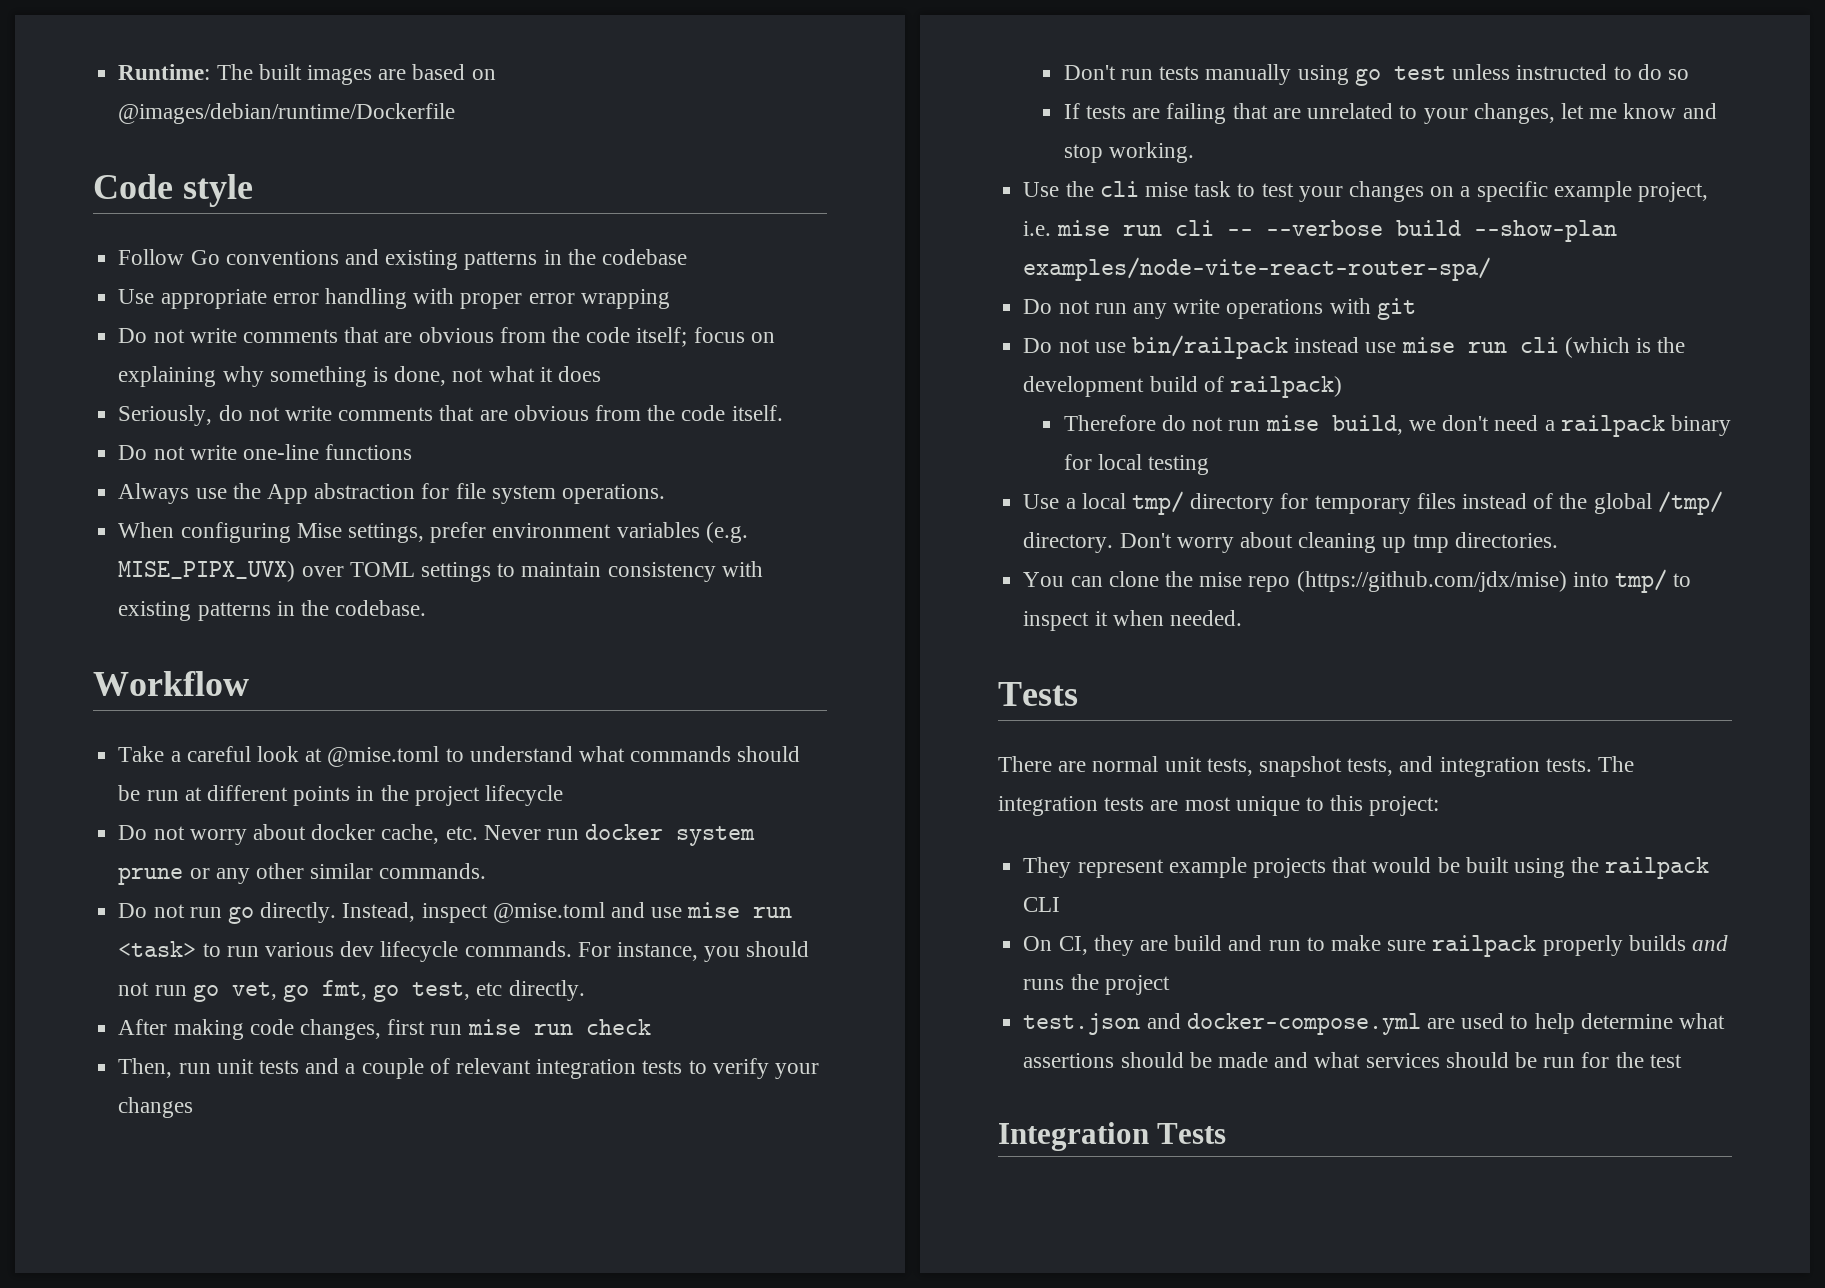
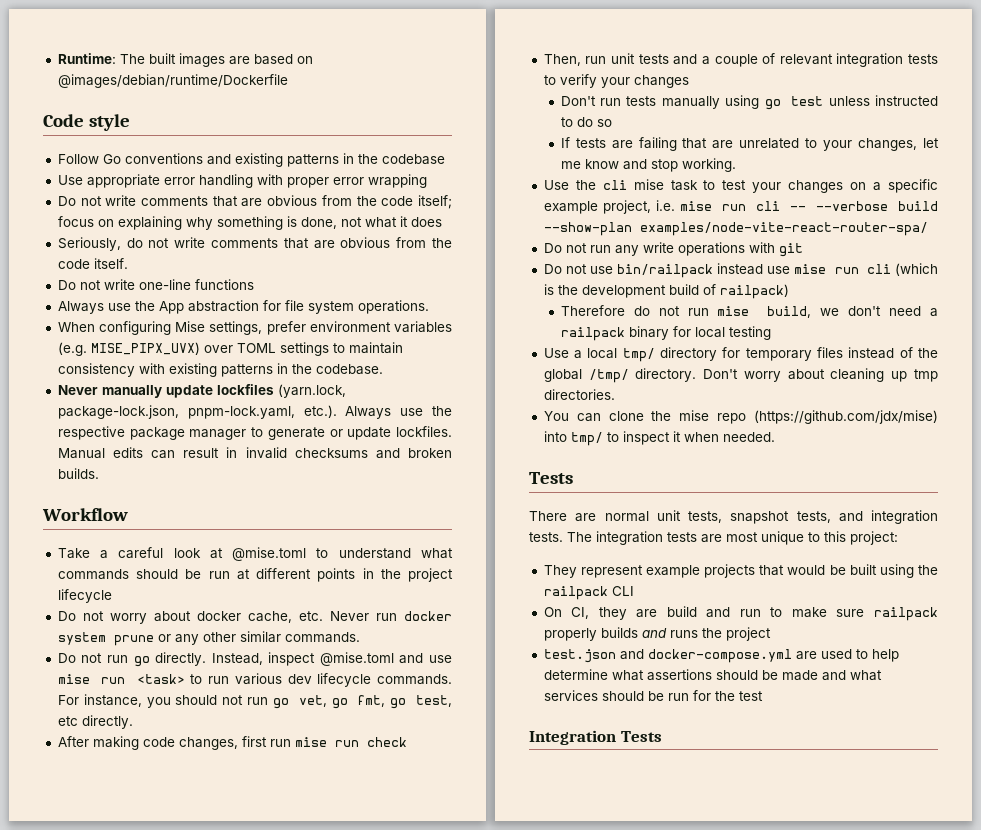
+ Never manually update lockfiles (yarn.lock, package-lock.json, pnpm-lock.yaml, etc.). Always use the respective package manager to generate or update lockfiles. Manual edits can result in invalid checksums and broken builds.

